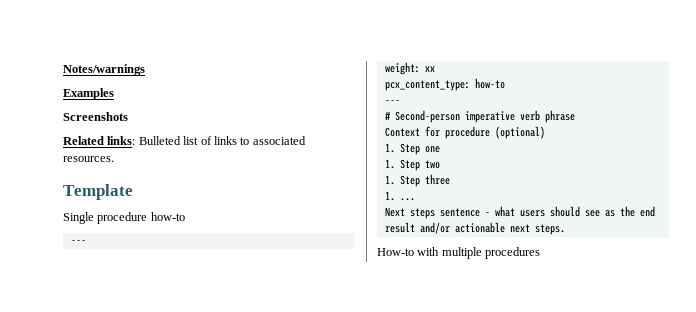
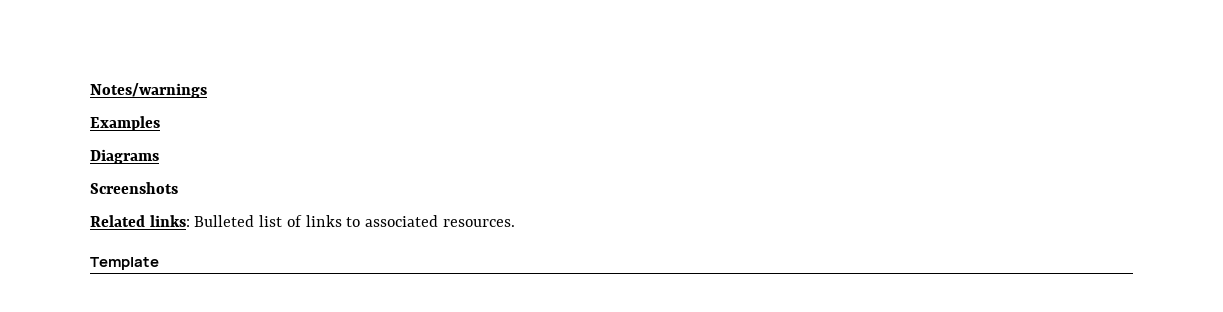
+ Diagrams
- Single procedure how-to
- ---
- weight: xx
- pcx_content_type: how-to
- ---
- # Second-person imperative verb phrase
- Context for procedure (optional)
- 1. Step one
- 1. Step two
- 1. Step three
- 1. ...
- Next steps sentence - what users should see as the end result and/or actionable next steps.
- How-to with multiple procedures

